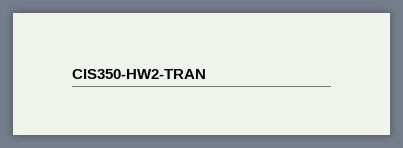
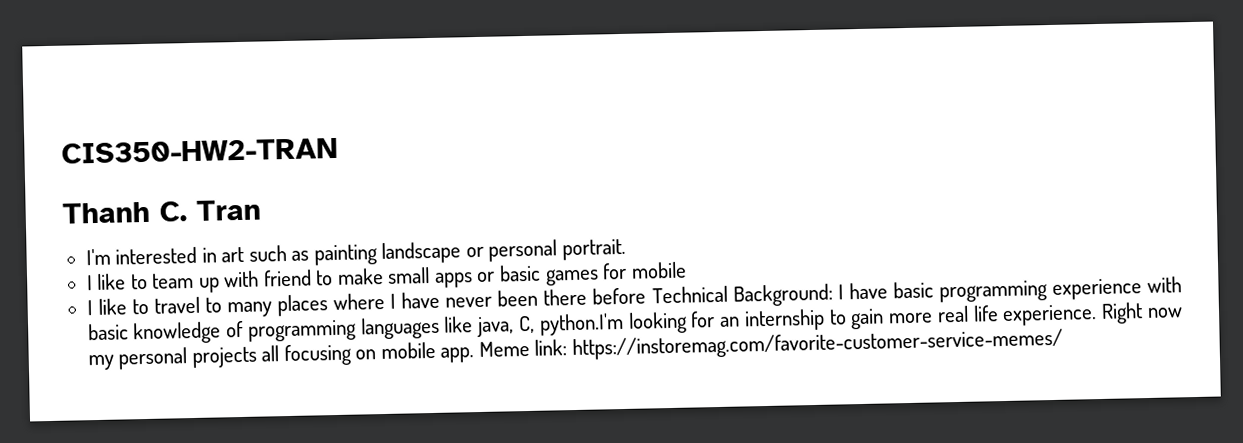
+ Thanh C. Tran
+ I'm interested in art such as painting landscape or personal portrait.
+ I like to team up with friend to make small apps or basic games for mobile
+ I like to travel to many places where I have never been there before Technical Background: I have basic programming experience with basic knowledge of programming languages like java, C, python.I'm looking for an internship to gain more real life experience. Right now my personal projects all focusing on mobile app. Meme link: https://instoremag.com/favorite-customer-service-memes/

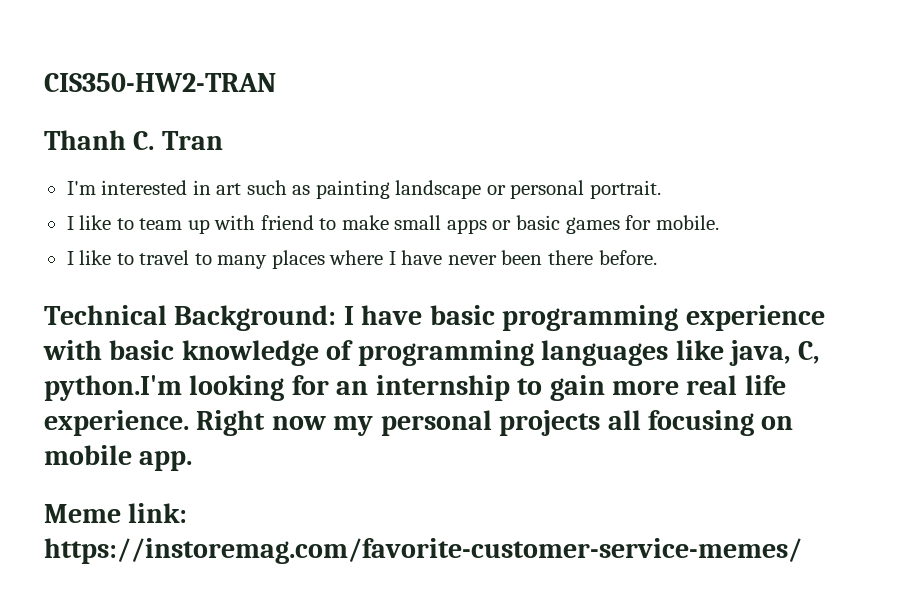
- I like to team up with friend to make small apps or basic games for mobile
+ I like to team up with friend to make small apps or basic games for mobile.
- I like to travel to many places where I have never been there before Technical Background: I have basic programming experience with basic knowledge of programming languages like java, C, python.I'm looking for an internship to gain more real life experience.
+ I like to travel to many places where I have never been there before.
+ Technical Background: I have basic programming experience with basic knowledge of programming languages like java, C, python.I'm looking for an internship to gain more real life experience.
- Right now my personal projects all focusing on mobile app. Meme link: https://instoremag.com/favorite-customer-service-memes/
+ Right now my personal projects all focusing on mobile app.
+ Meme link: https://instoremag.com/favorite-customer-service-memes/

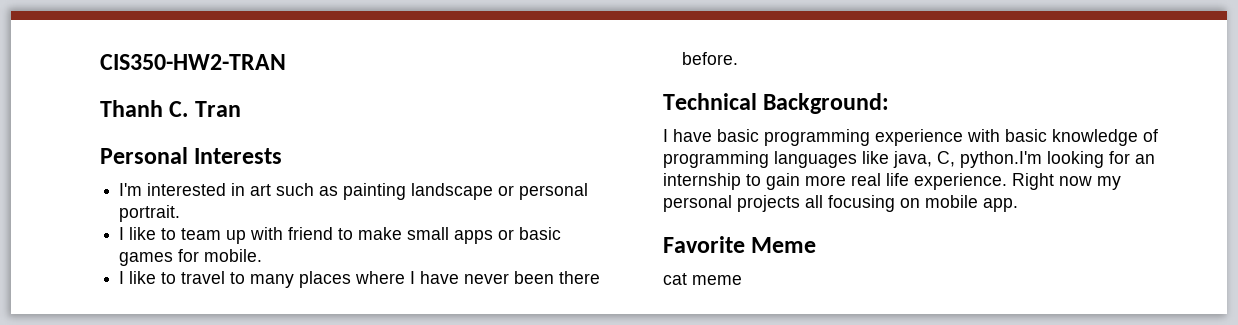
+ Personal Interests
- Technical Background: I have basic programming experience with basic knowledge of programming languages like java, C, python.I'm looking for an internship to gain more real life experience.
+ Technical Background:
+ I have basic programming experience with basic knowledge of programming languages like java, C, python.I'm looking for an internship to gain more real life experience.
- Meme link: https://instoremag.com/favorite-customer-service-memes/
+ Favorite Meme
+ cat meme

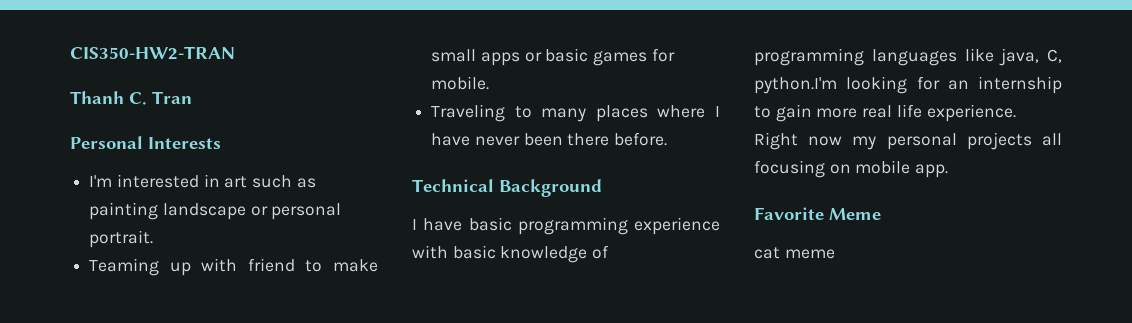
- I like to team up with friend to make small apps or basic games for mobile.
+ Teaming up with friend to make small apps or basic games for mobile.
- I like to travel to many places where I have never been there before.
+ Traveling to many places where I have never been there before.
- Technical Background:
+ Technical Background

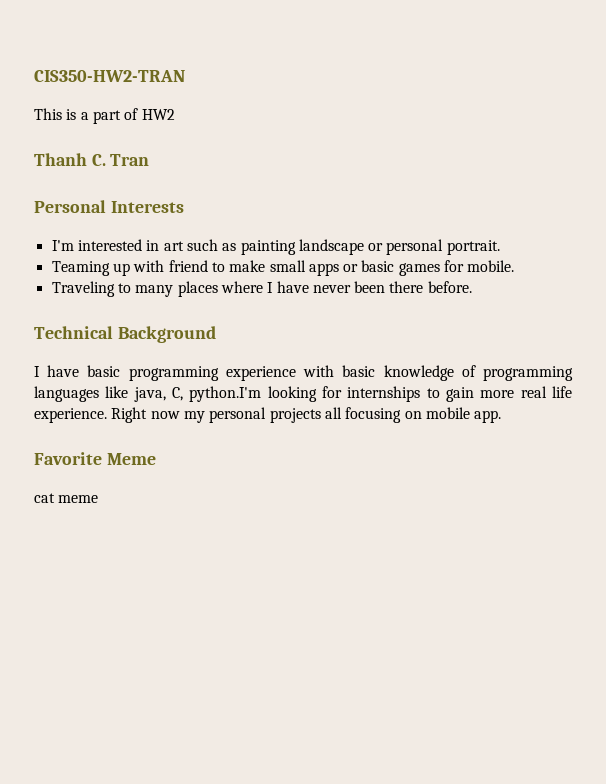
+ This is a part of HW2
- I have basic programming experience with basic knowledge of programming languages like java, C, python.I'm looking for an internship to gain more real life experience.
+ I have basic programming experience with basic knowledge of programming languages like java, C, python.I'm looking for internships to gain more real life experience.

